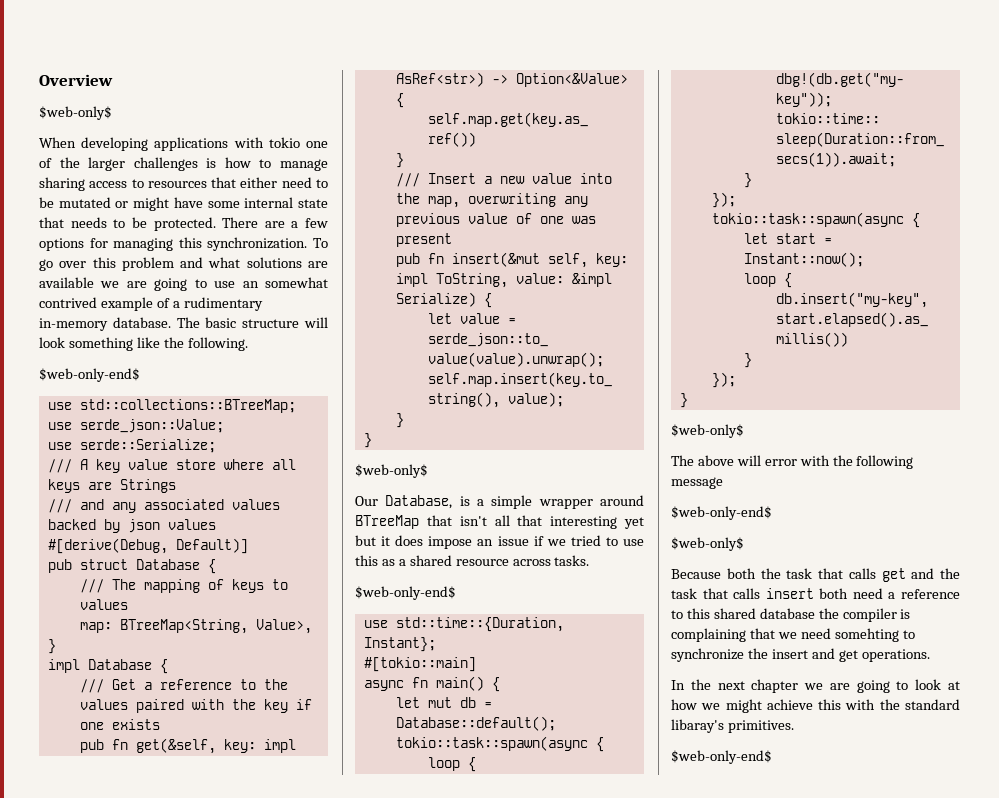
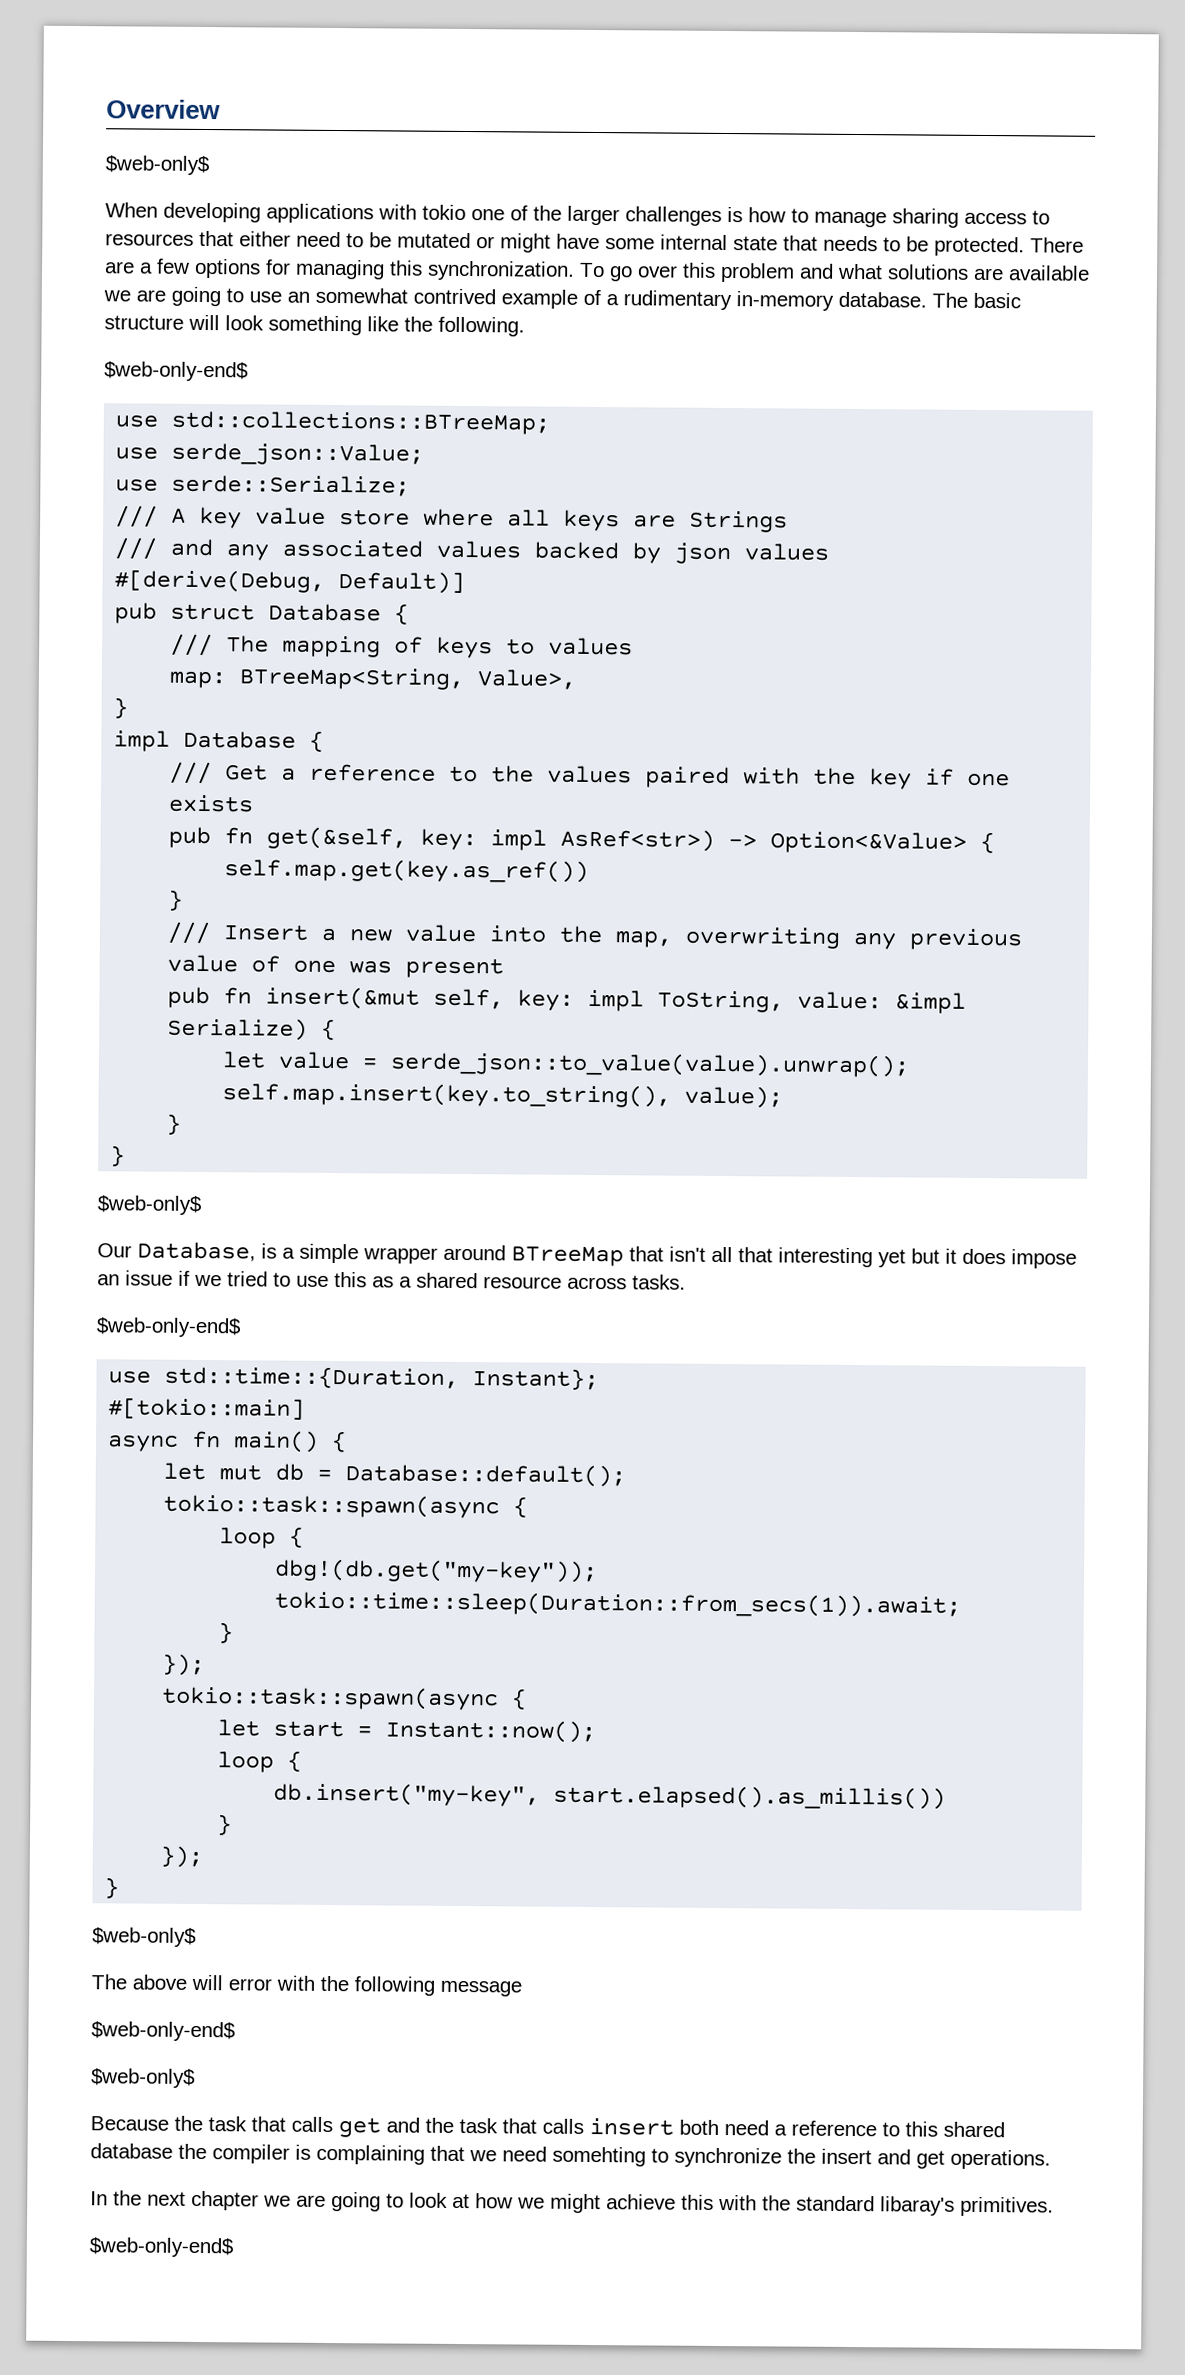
- Because both the task that calls get and the task that calls insert both need a reference to this shared database the compiler is complaining that we need somehting to synchronize the insert and get operations.
+ Because the task that calls get and the task that calls insert both need a reference to this shared database the compiler is complaining that we need somehting to synchronize the insert and get operations.

